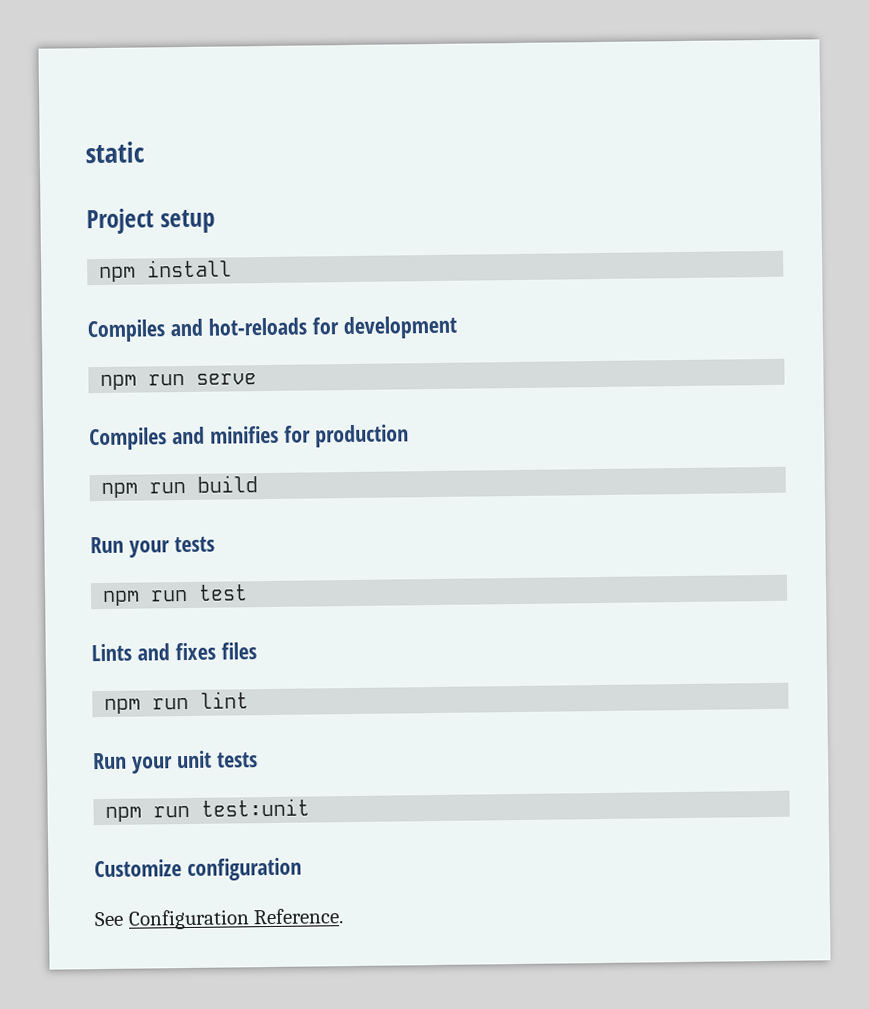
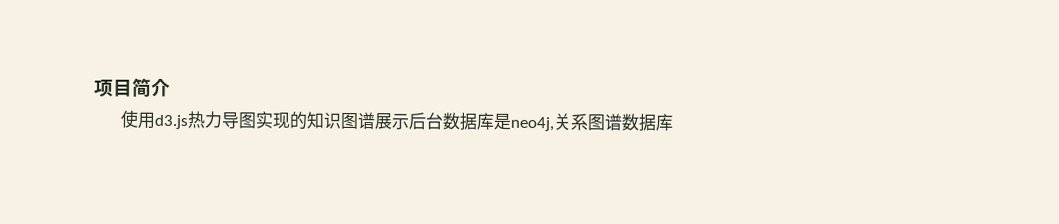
- static
- Project setup
- npm install
- Compiles and hot-reloads for development
- npm run serve
- Compiles and minifies for production
- npm run build
- Run your tests
- npm run test
- Lints and fixes files
- npm run lint
- Run your unit tests
- npm run test:unit
- Customize configuration
- See Configuration Reference.
+ 项目简介
+ 使用d3.js热力导图实现的知识图谱展示后台数据库是neo4j,关系图谱数据库

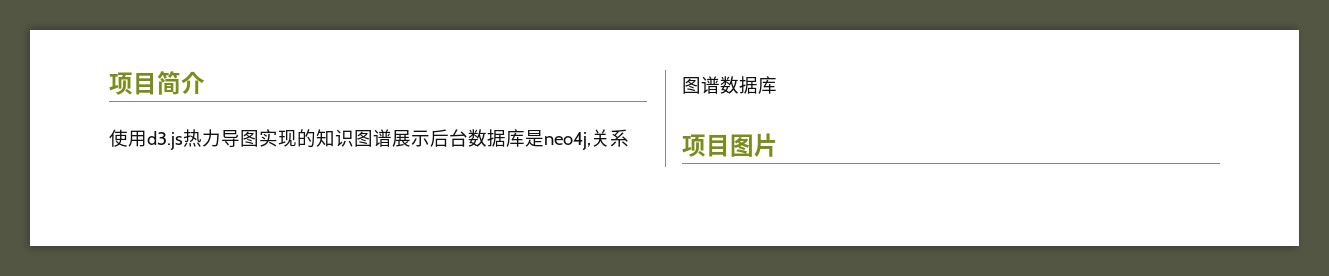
+ 项目图片

